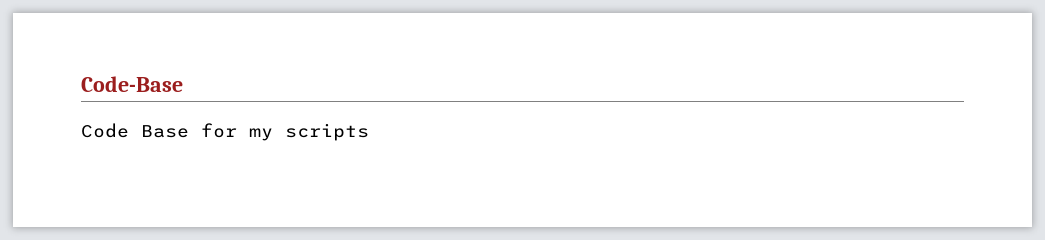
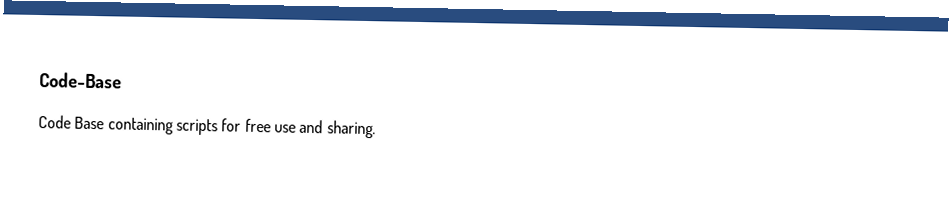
- Code Base for my scripts
+ Code Base containing scripts for free use and sharing.

